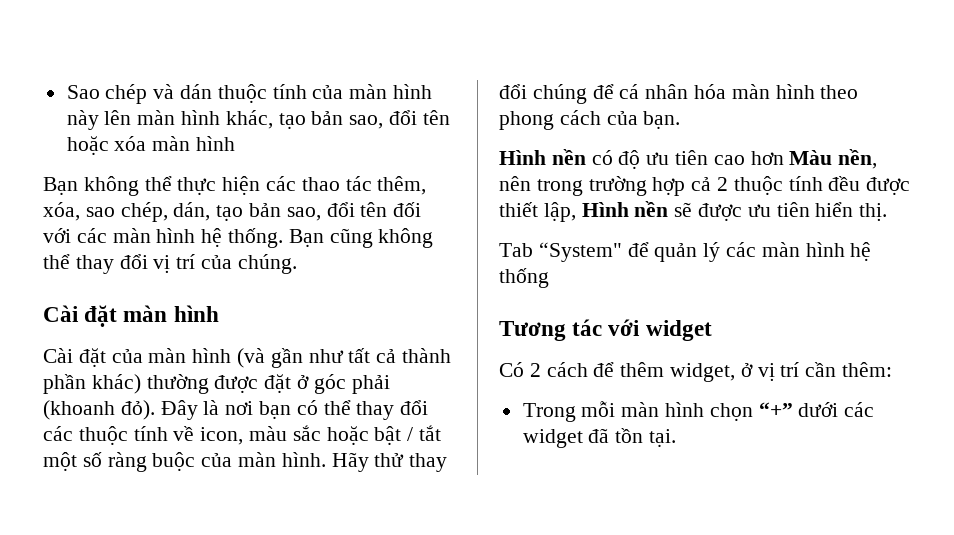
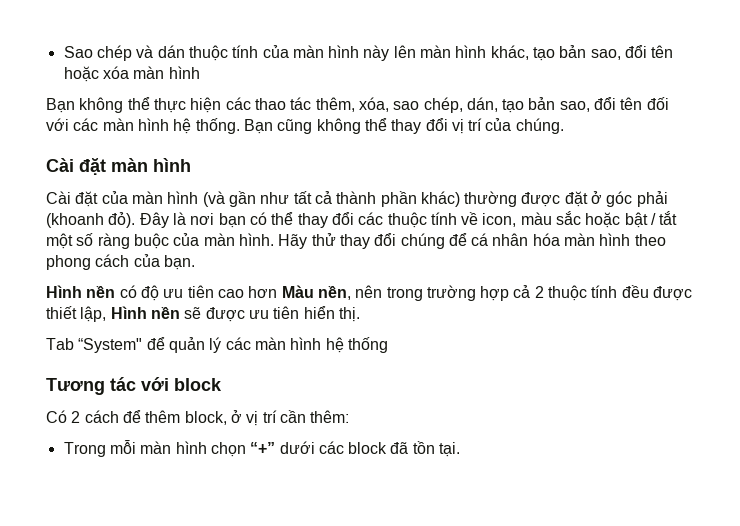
- Tương tác với widget
+ Tương tác với block
- Có 2 cách để thêm widget, ở vị trí cần thêm:
+ Có 2 cách để thêm block, ở vị trí cần thêm:
- Trong mỗi màn hình chọn “+” dưới các widget đã tồn tại.
+ Trong mỗi màn hình chọn “+” dưới các block đã tồn tại.

